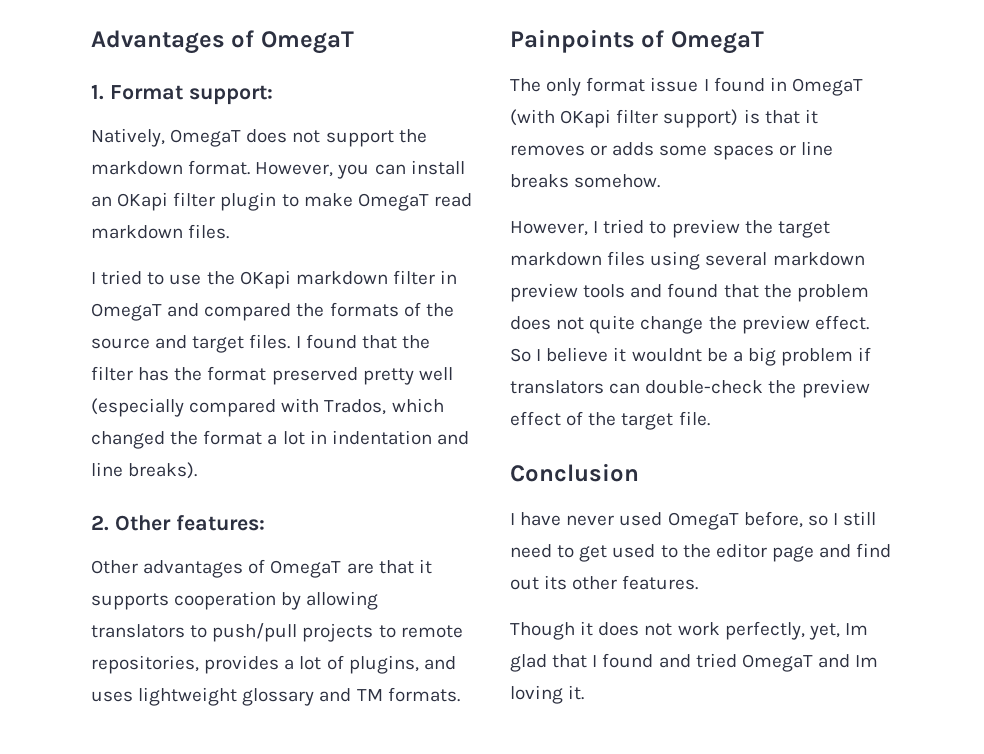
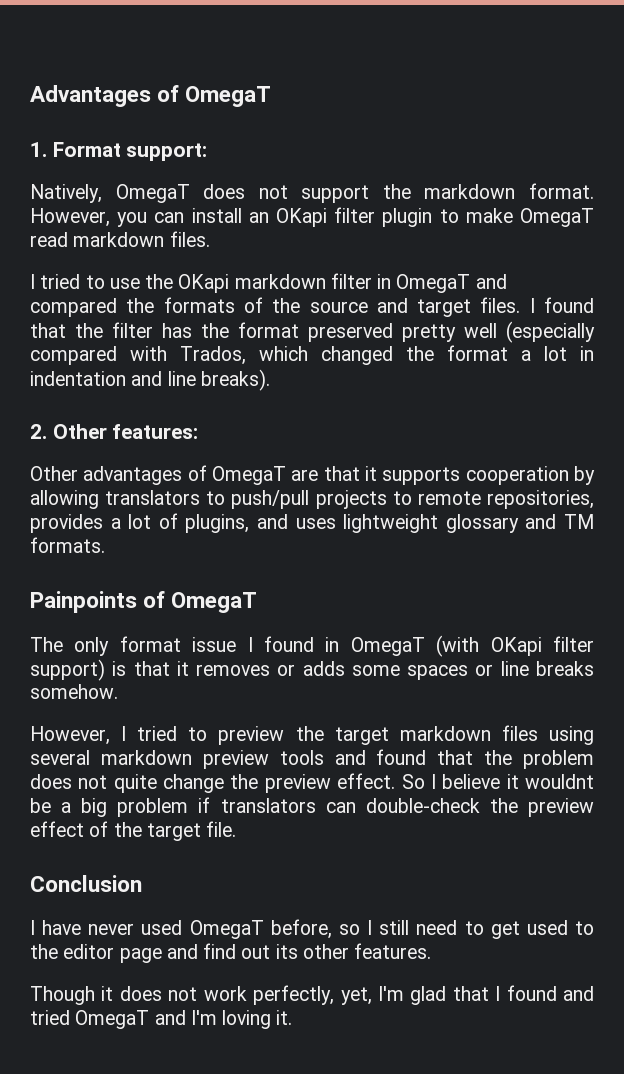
- Though it does not work perfectly, yet, Im glad that I found and tried OmegaT and Im loving it.
+ Though it does not work perfectly, yet, I'm glad that I found and tried OmegaT and I'm loving it.

